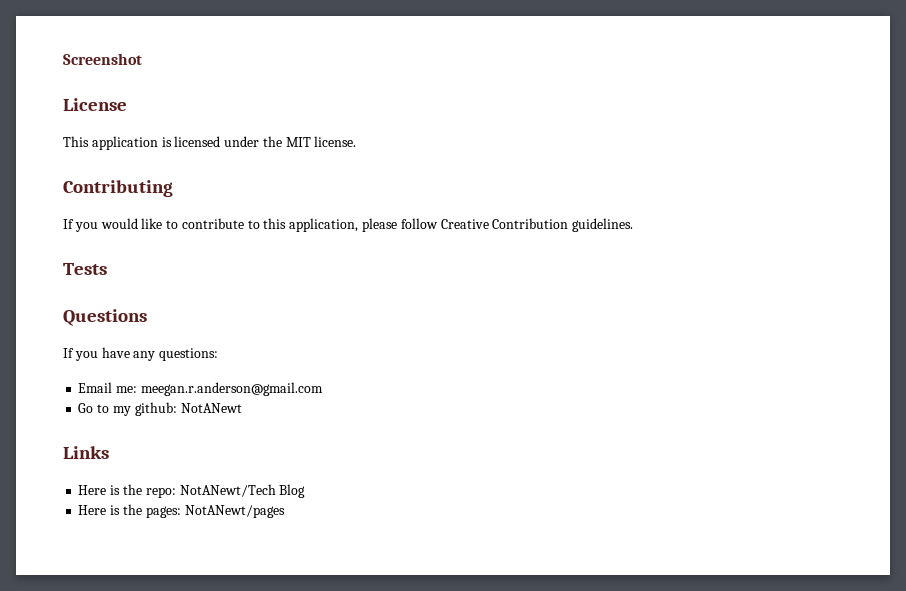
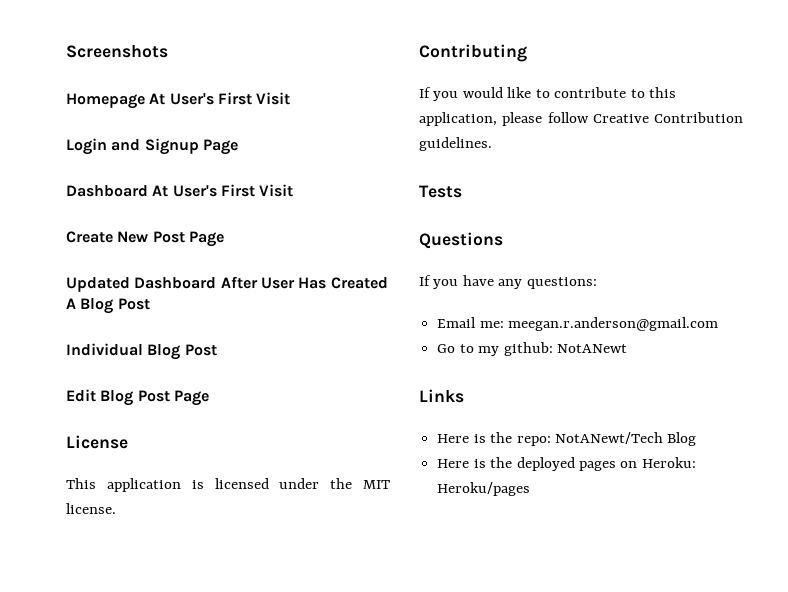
- Screenshot
+ Screenshots
+ Homepage At User's First Visit
+ Login and Signup Page
+ Dashboard At User's First Visit
+ Create New Post Page
+ Updated Dashboard After User Has Created A Blog Post
+ Individual Blog Post
+ Edit Blog Post Page
- Here is the pages: NotANewt/pages
+ Here is the deployed pages on Heroku: Heroku/pages

